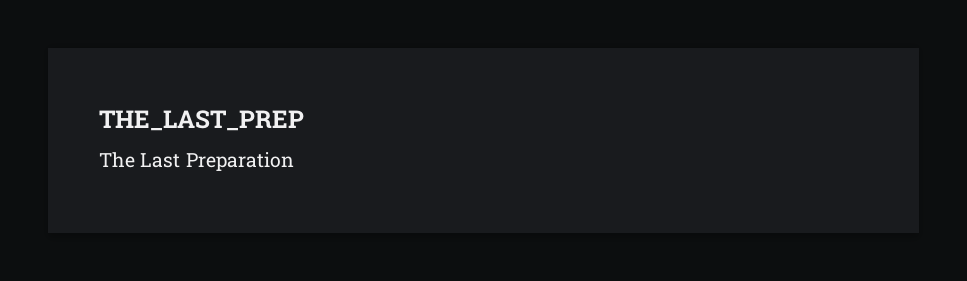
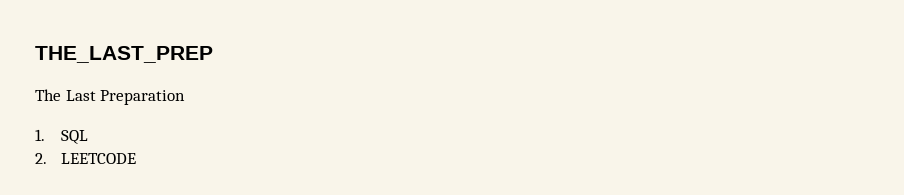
+ 1. SQL
+ 2. LEETCODE

